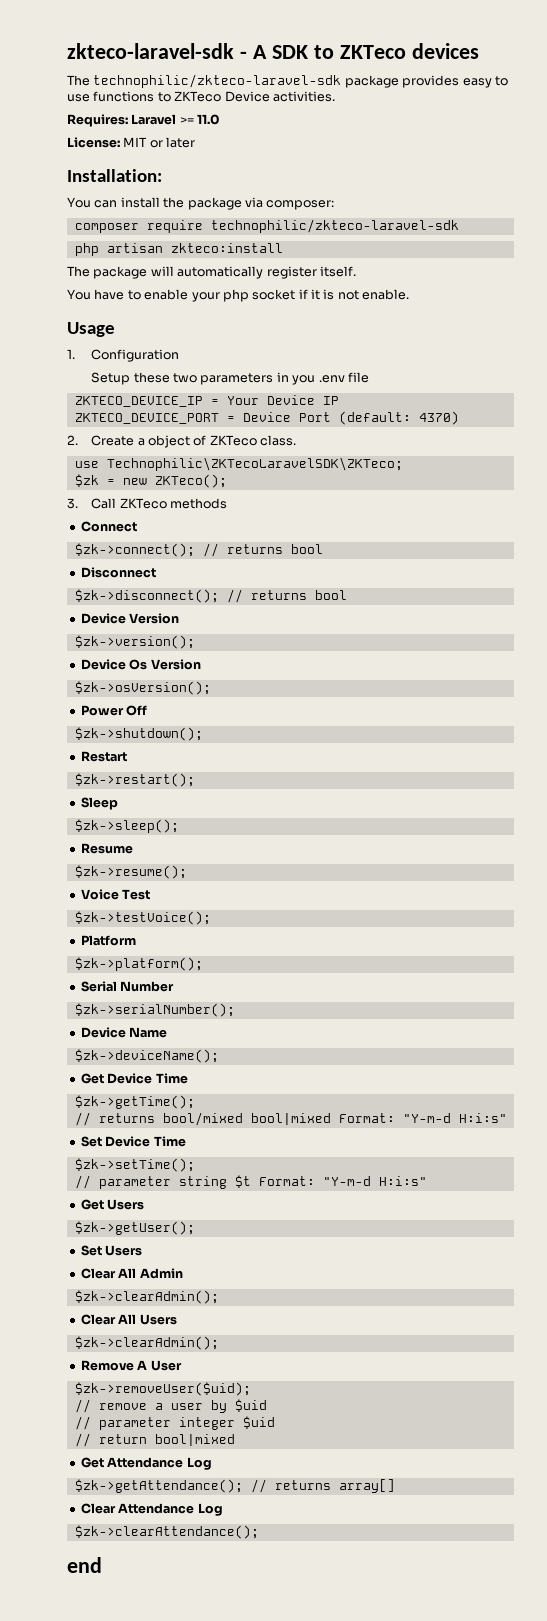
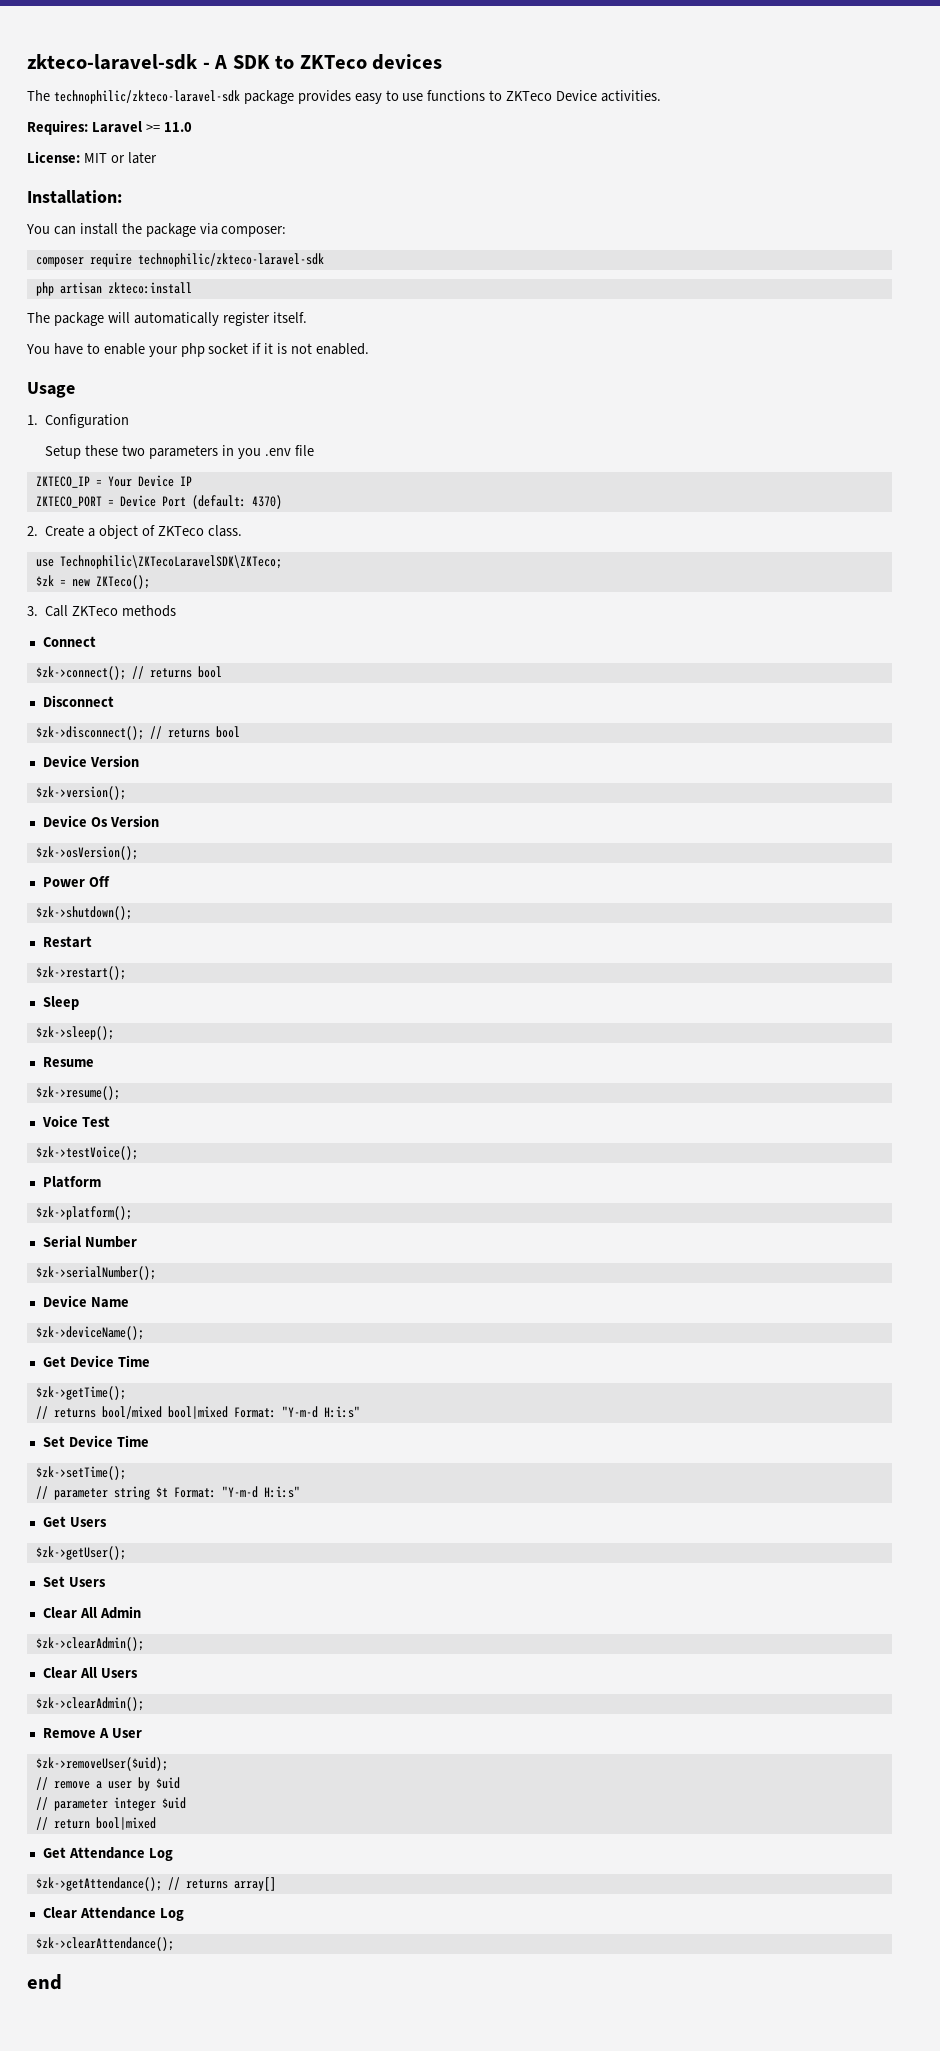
- You have to enable your php socket if it is not enable.
+ You have to enable your php socket if it is not enabled.
- ZKTECO_DEVICE_IP = Your Device IP
+ ZKTECO_IP = Your Device IP
- ZKTECO_DEVICE_PORT = Device Port (default: 4370)
+ ZKTECO_PORT = Device Port (default: 4370)

